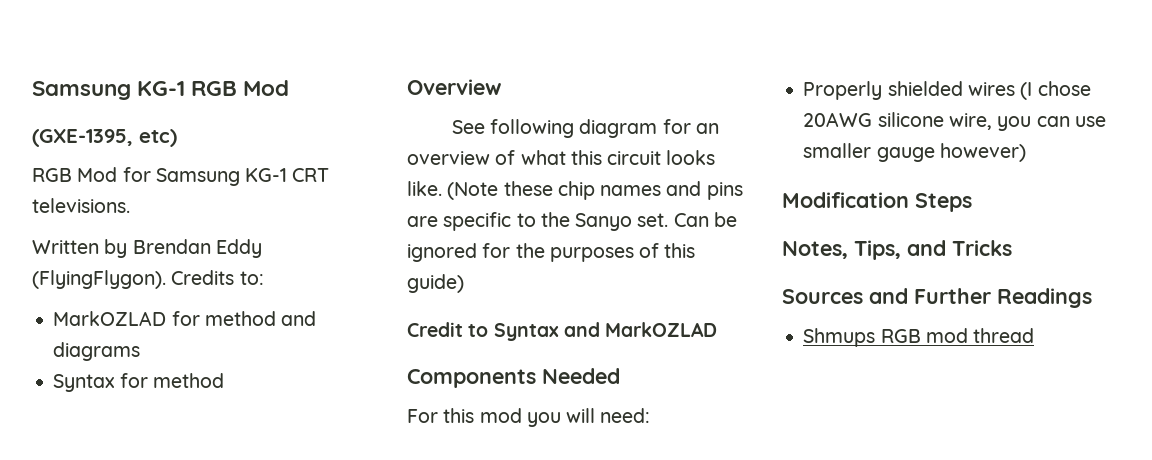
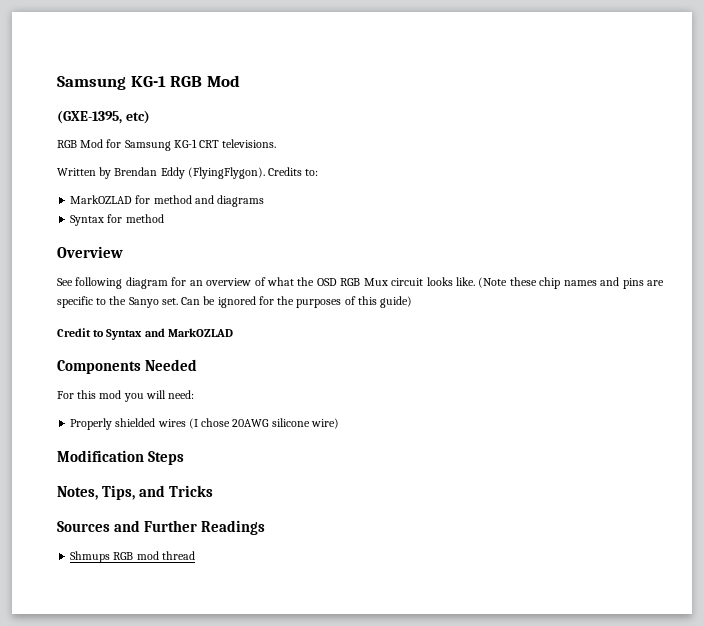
- See following diagram for an overview of what this circuit looks like.
+ See following diagram for an overview of what the OSD RGB Mux circuit looks like.
- Properly shielded wires (I chose 20AWG silicone wire, you can use smaller gauge however)
+ Properly shielded wires (I chose 20AWG silicone wire)

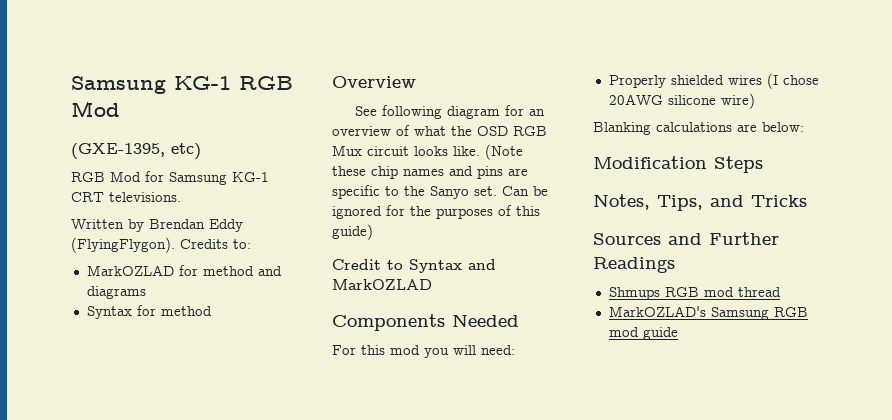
+ Blanking calculations are below:
+ MarkOZLAD's Samsung RGB mod guide

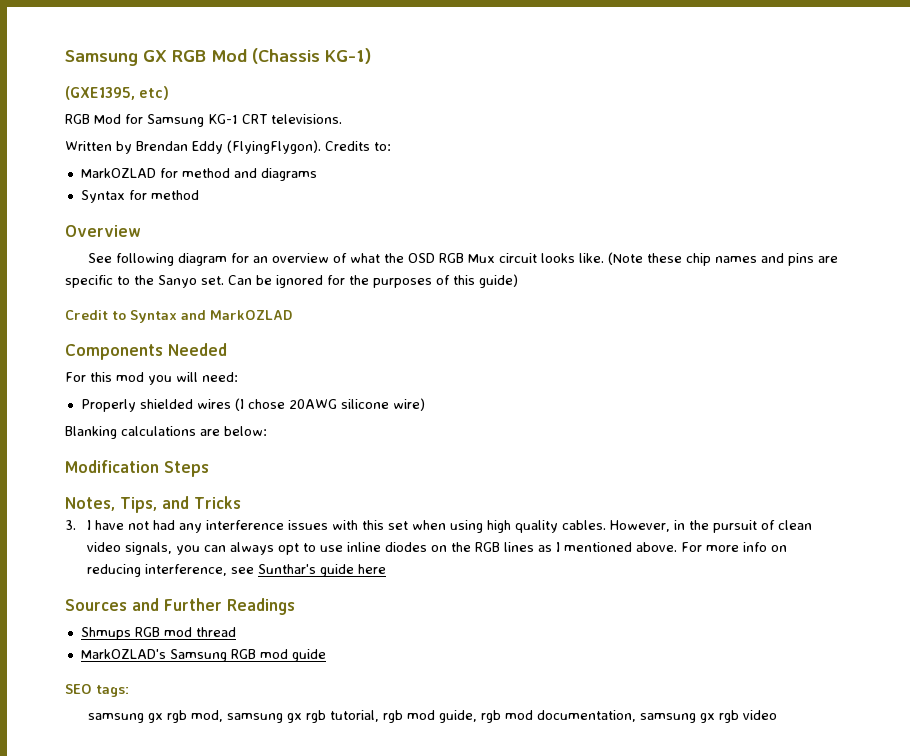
- Samsung KG-1 RGB Mod
- (GXE-1395, etc)
+ Samsung GX RGB Mod (Chassis KG-1)
+ (GXE1395, etc)
+ 3. I have not had any interference issues with this set when using high quality cables. However, in the pursuit of clean video signals, you can always opt to use inline diodes on the RGB lines as I mentioned above. For more info on reducing interference, see Sunthar's guide here
+ SEO tags:
+ samsung gx rgb mod, samsung gx rgb tutorial, rgb mod guide, rgb mod documentation, samsung gx rgb video

